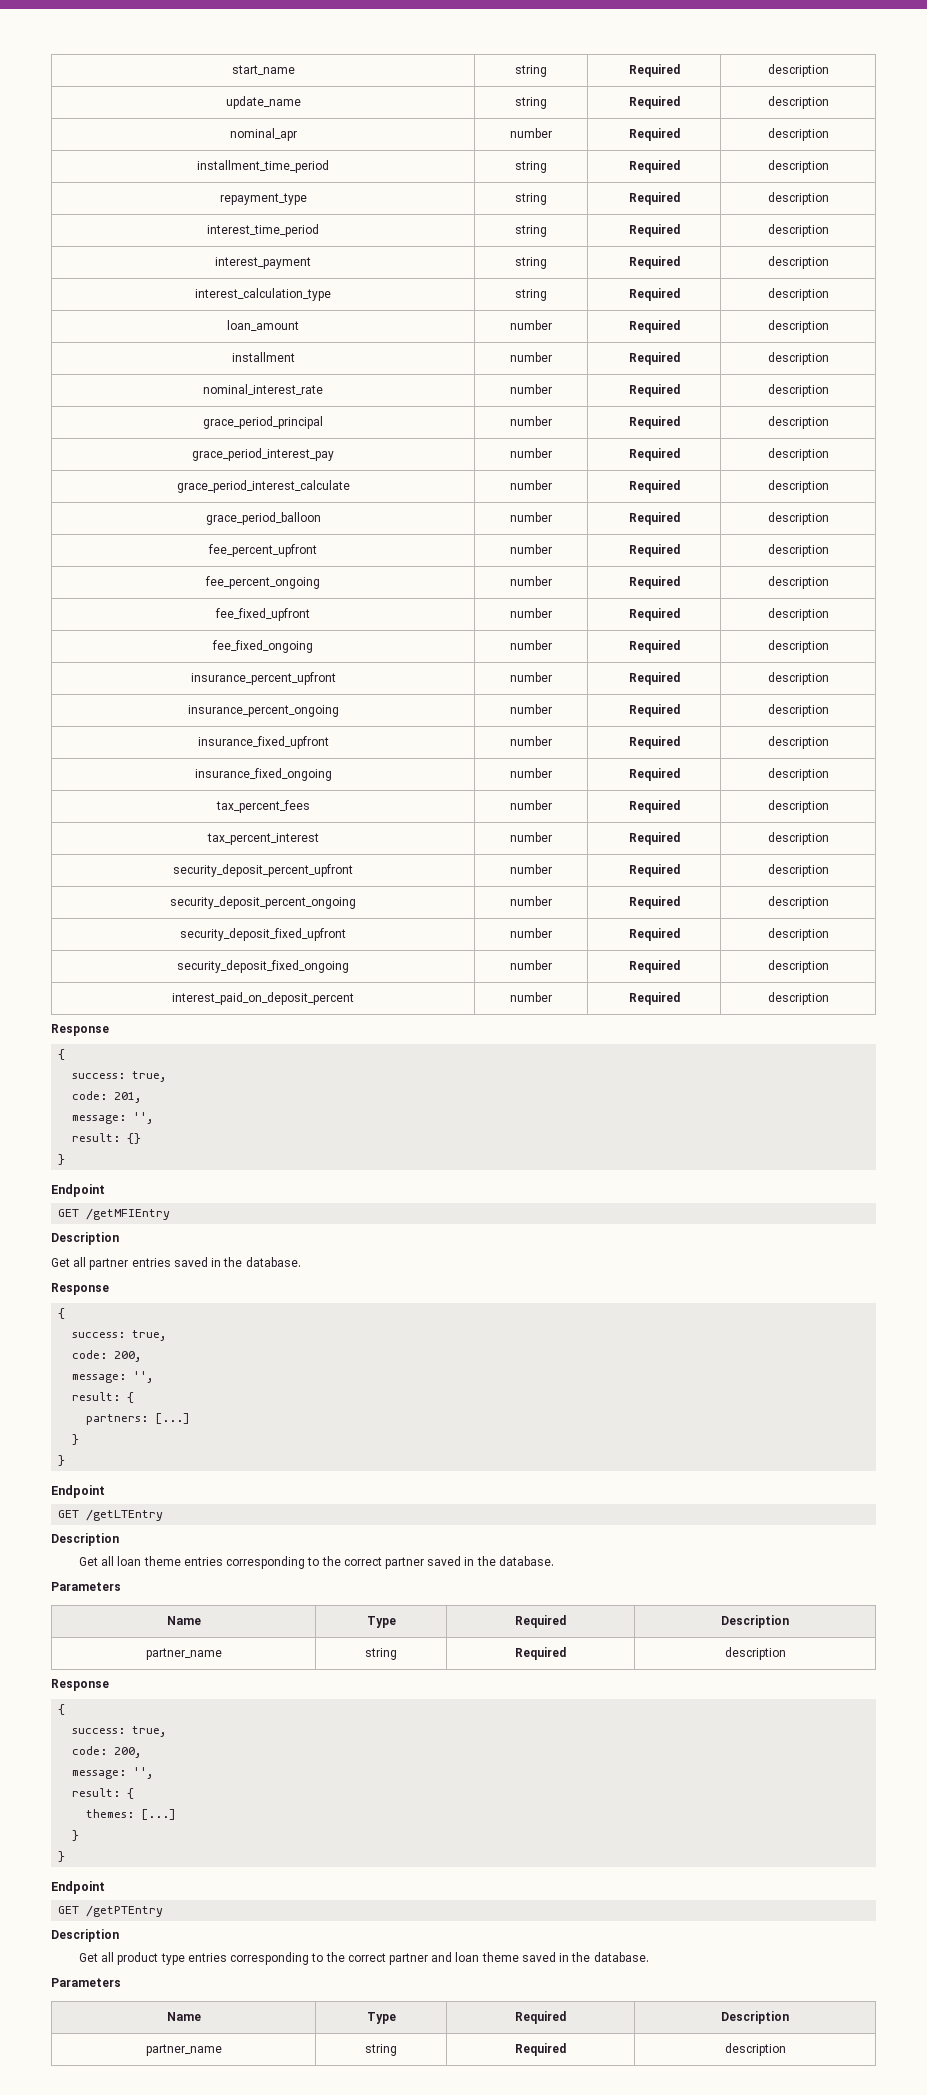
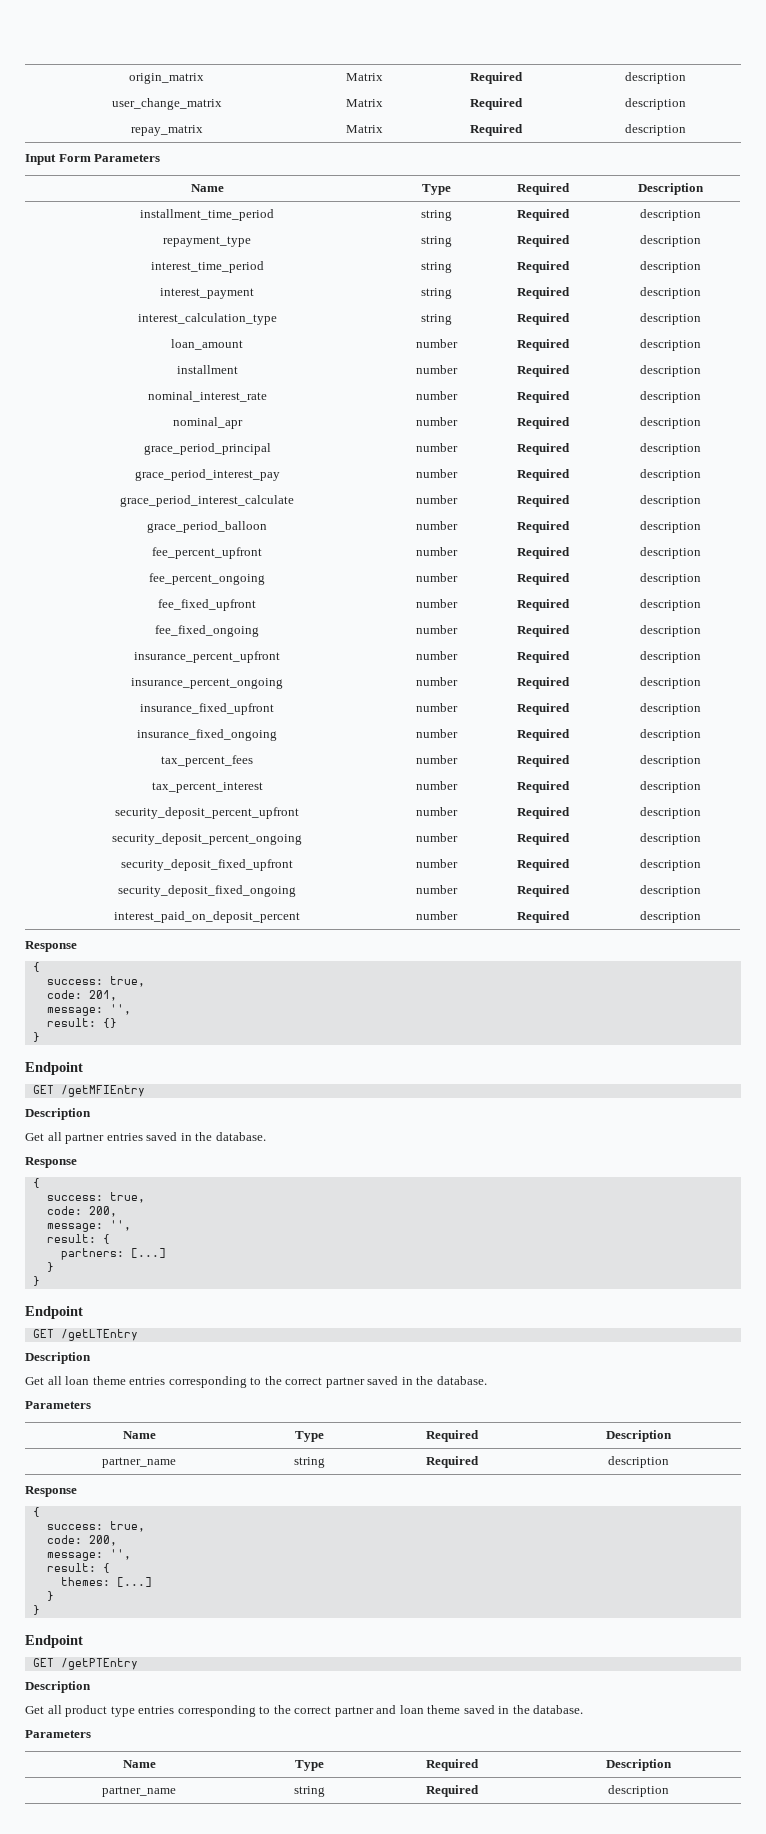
- start_name | string | Required | description
- update_name | string | Required | description
- nominal_apr | number | Required | description
+ origin_matrix | Matrix | Required | description
+ user_change_matrix | Matrix | Required | description
+ repay_matrix | Matrix | Required | description
+ Input Form Parameters
+ Name | Type | Required | Description
+ nominal_apr | number | Required | description

